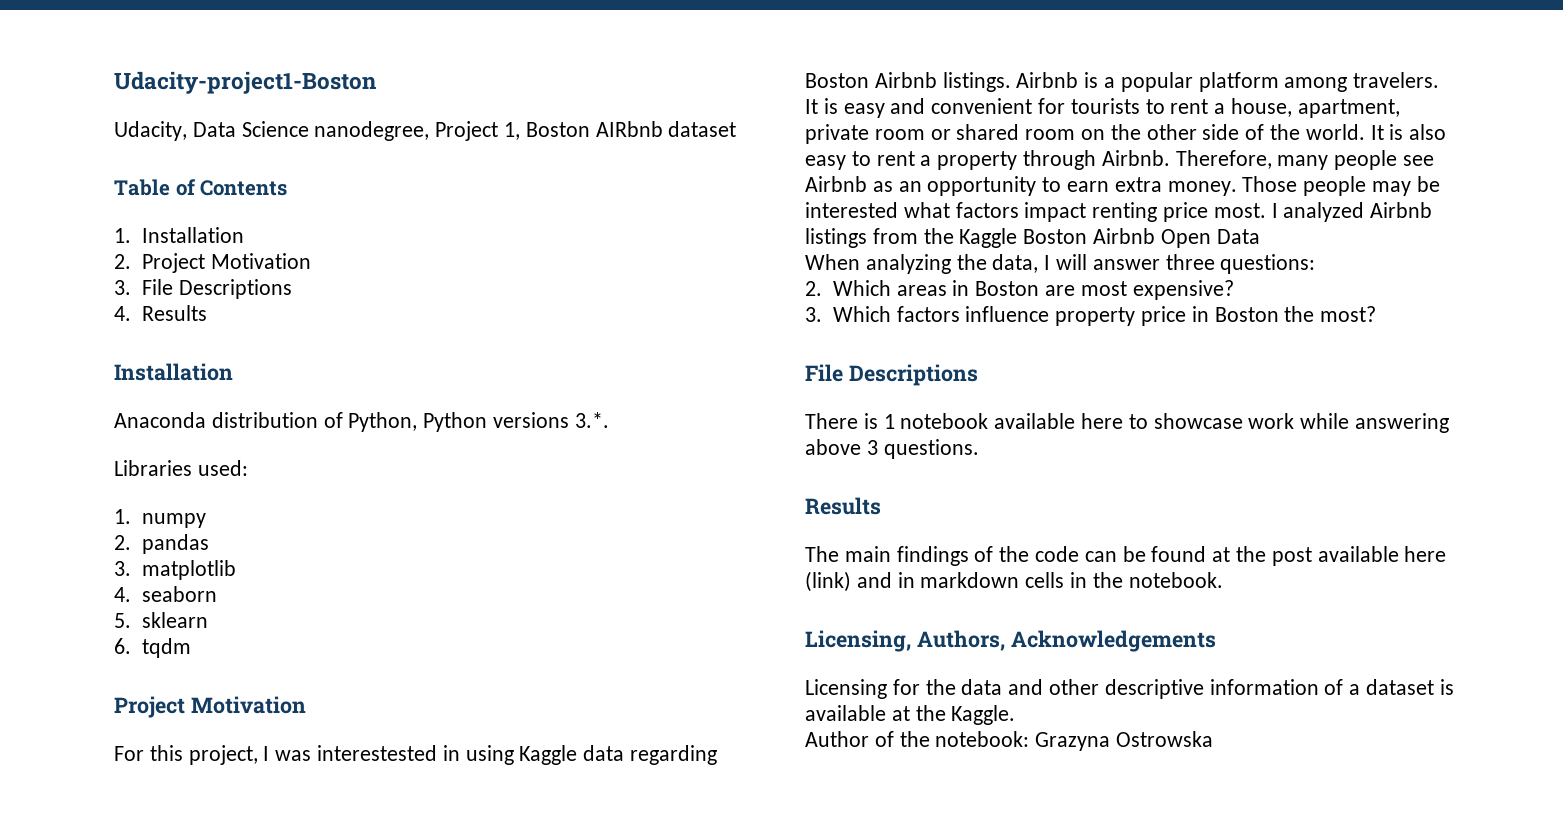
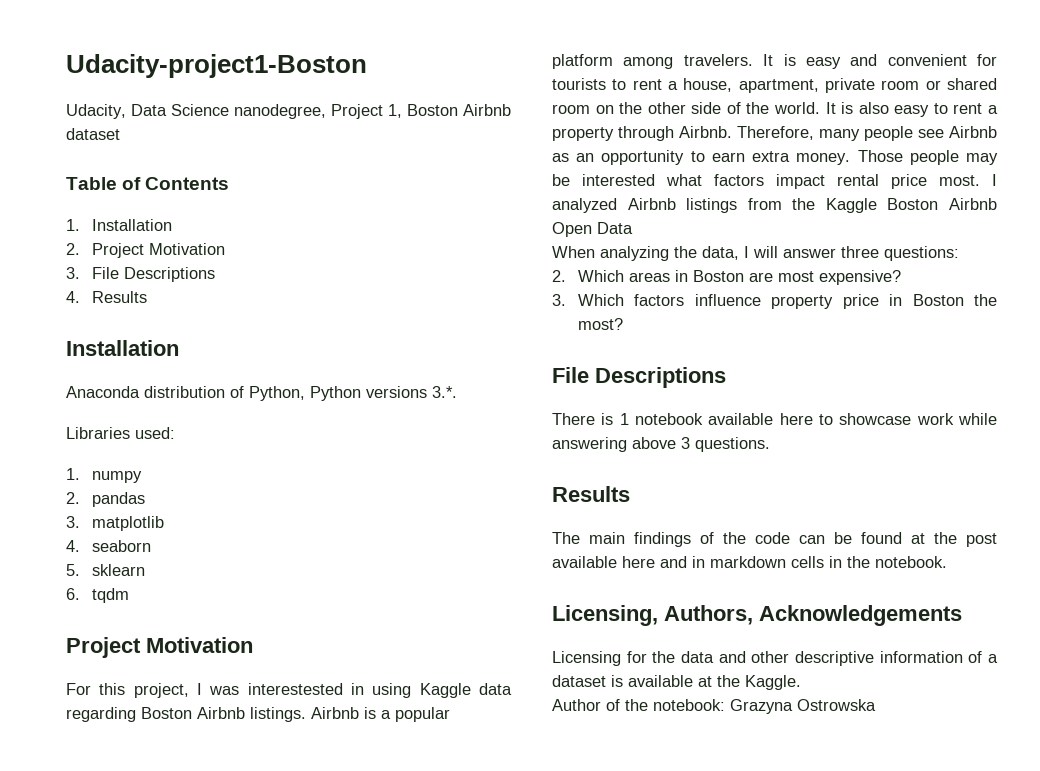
- Udacity, Data Science nanodegree, Project 1, Boston AIRbnb dataset
+ Udacity, Data Science nanodegree, Project 1, Boston Airbnb dataset
- Those people may be interested what factors impact renting price most.
+ Those people may be interested what factors impact rental price most.
- The main findings of the code can be found at the post available here (link) and in markdown cells in the notebook.
+ The main findings of the code can be found at the post available here and in markdown cells in the notebook.

